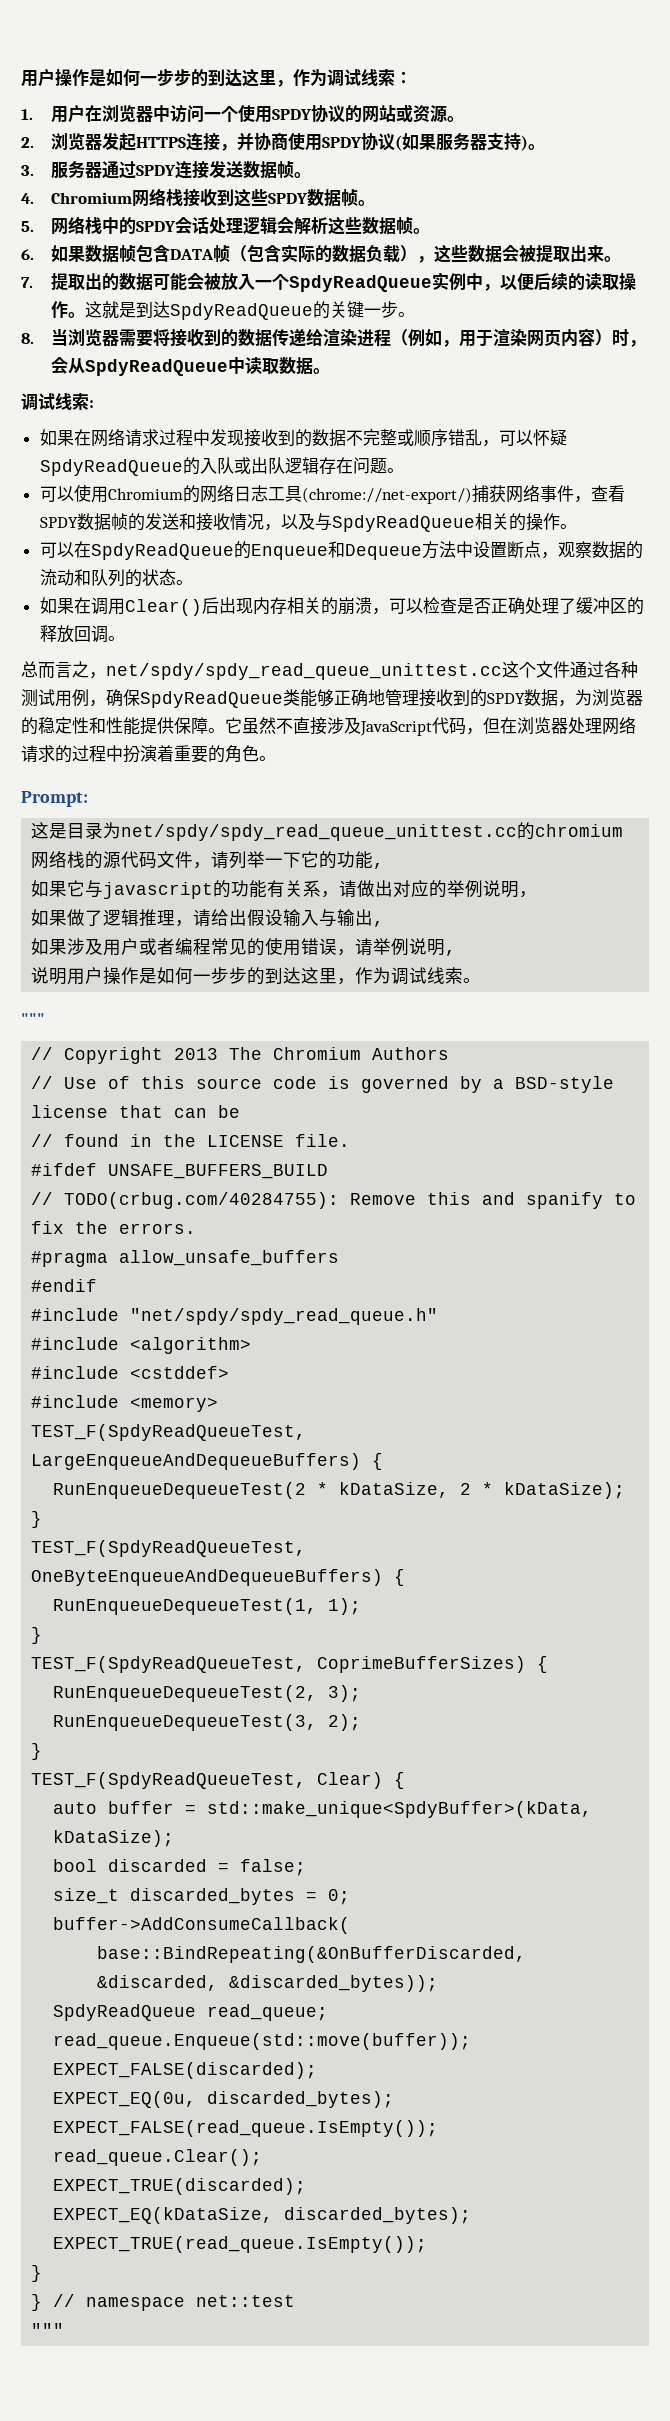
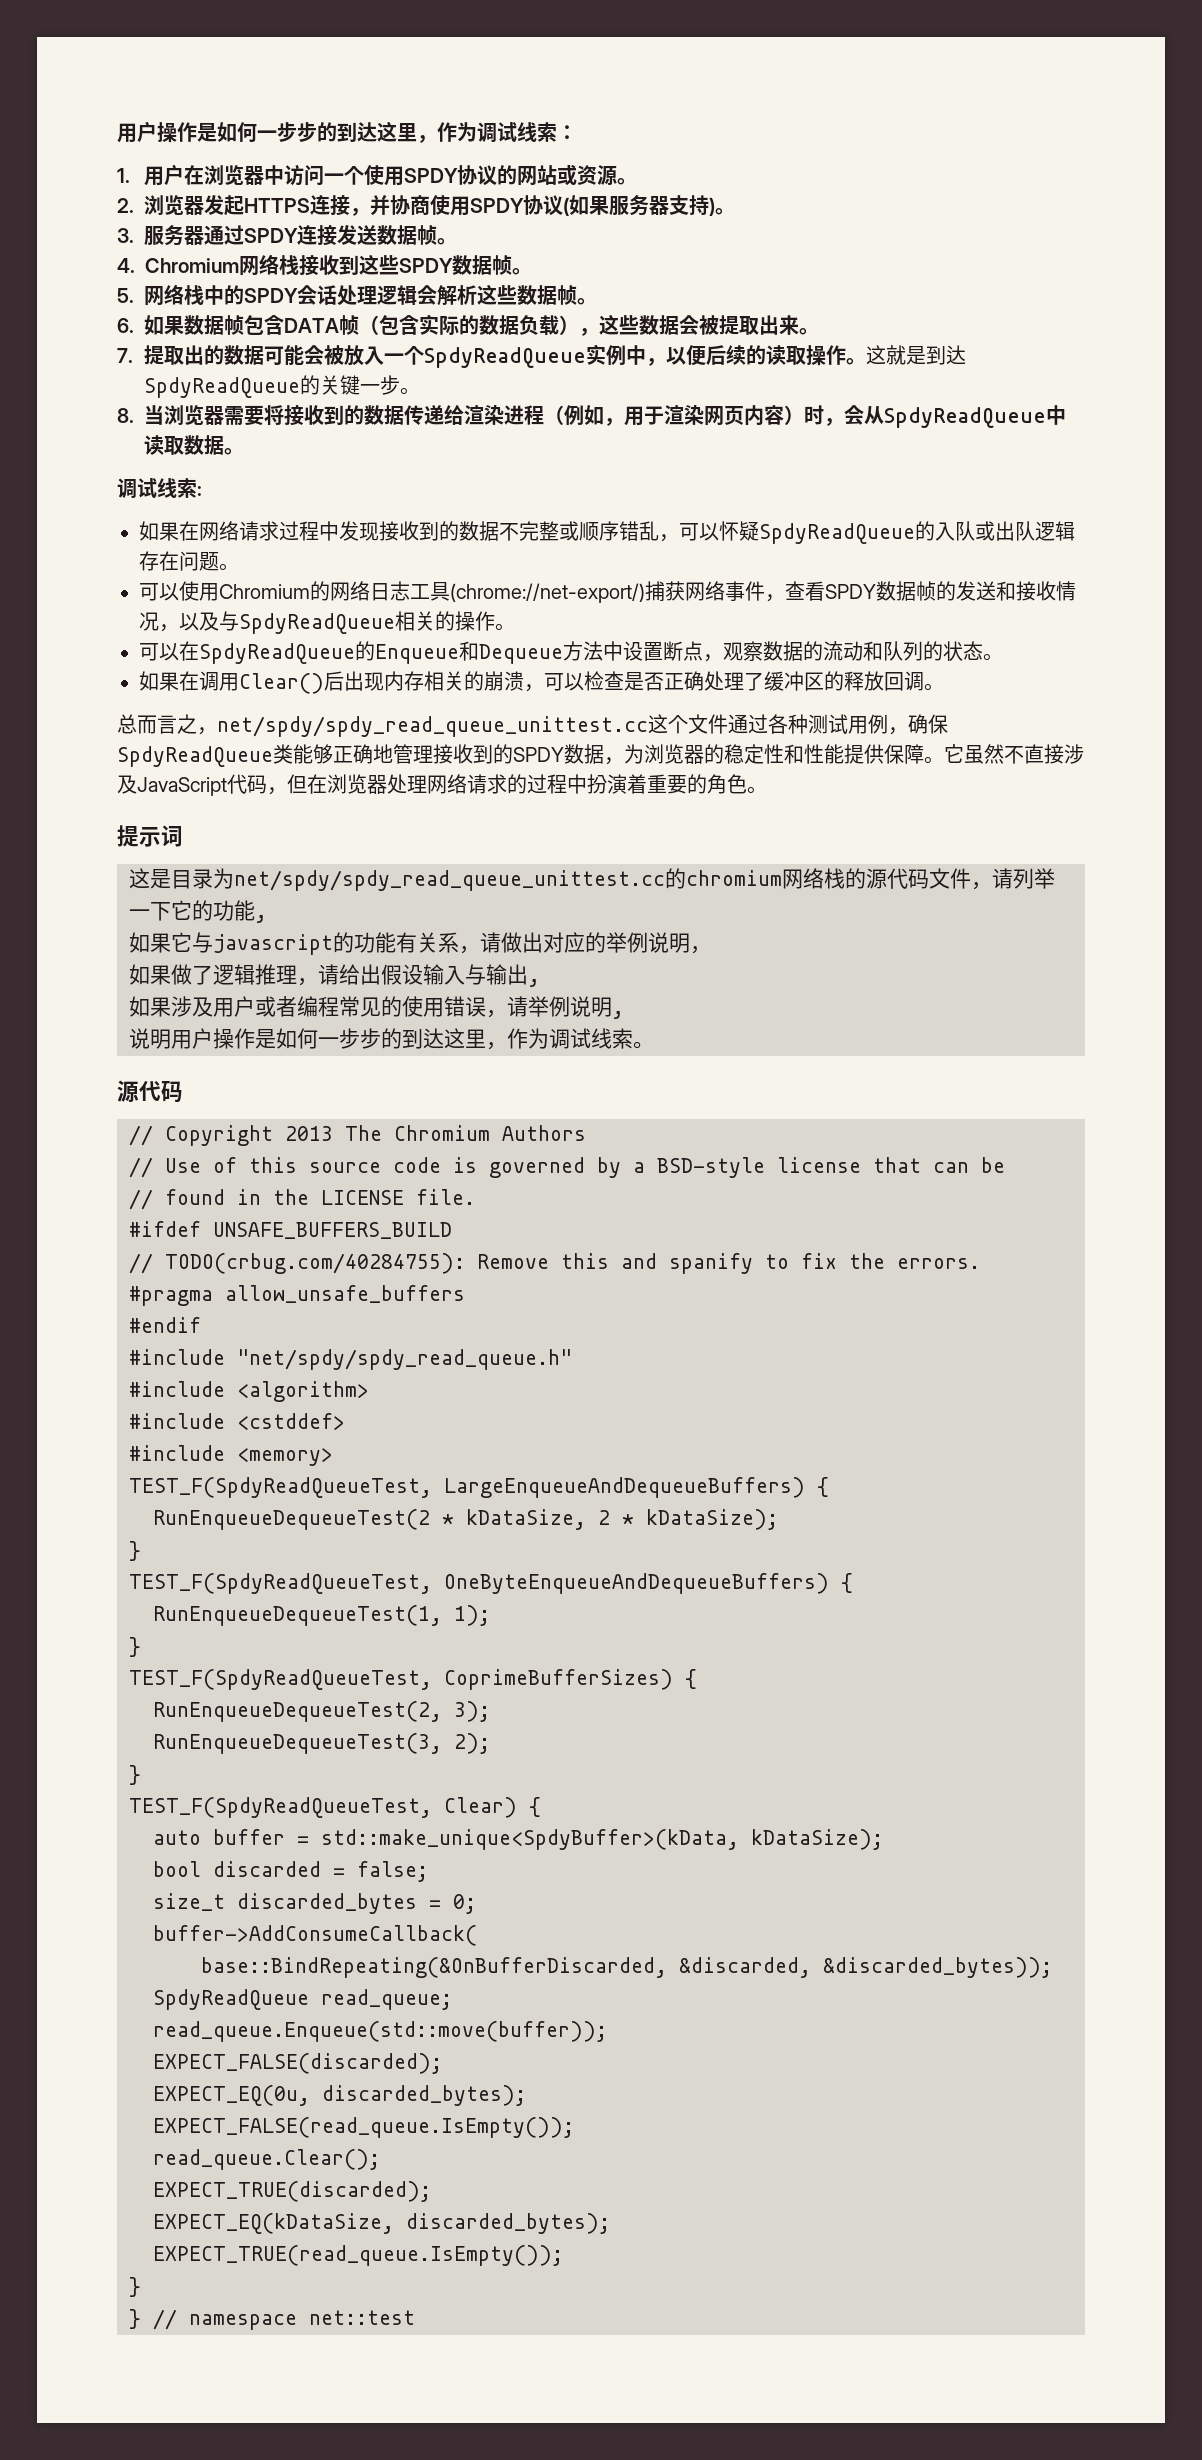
- Prompt:
+ 提示词
  说明用户操作是如何一步步的到达这里，作为调试线索。
- """
+ 源代码
  } // namespace net::test
- """

